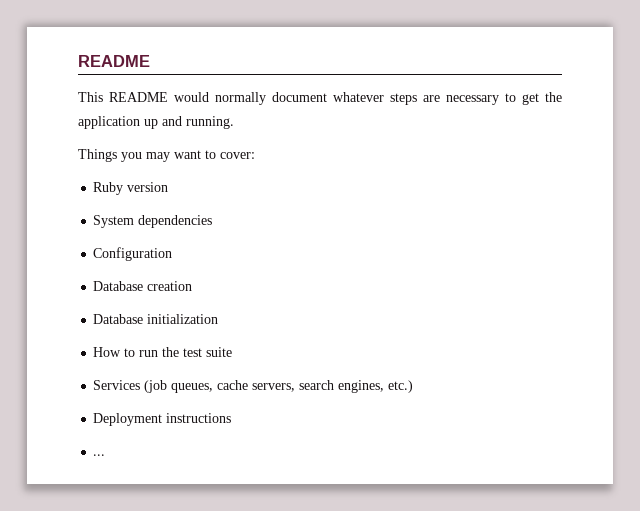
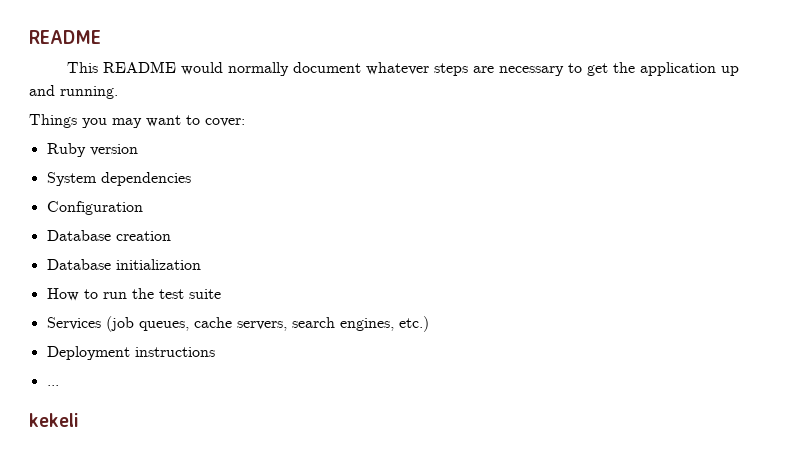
+ kekeli

